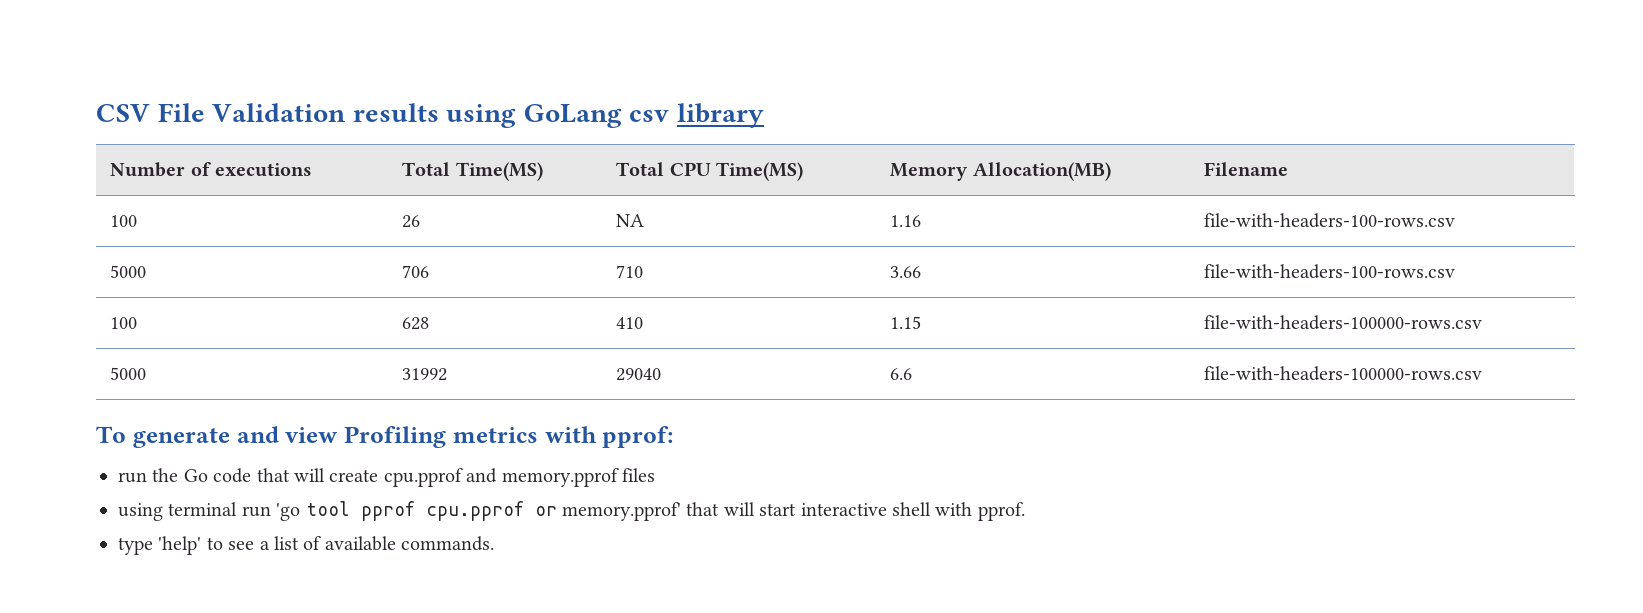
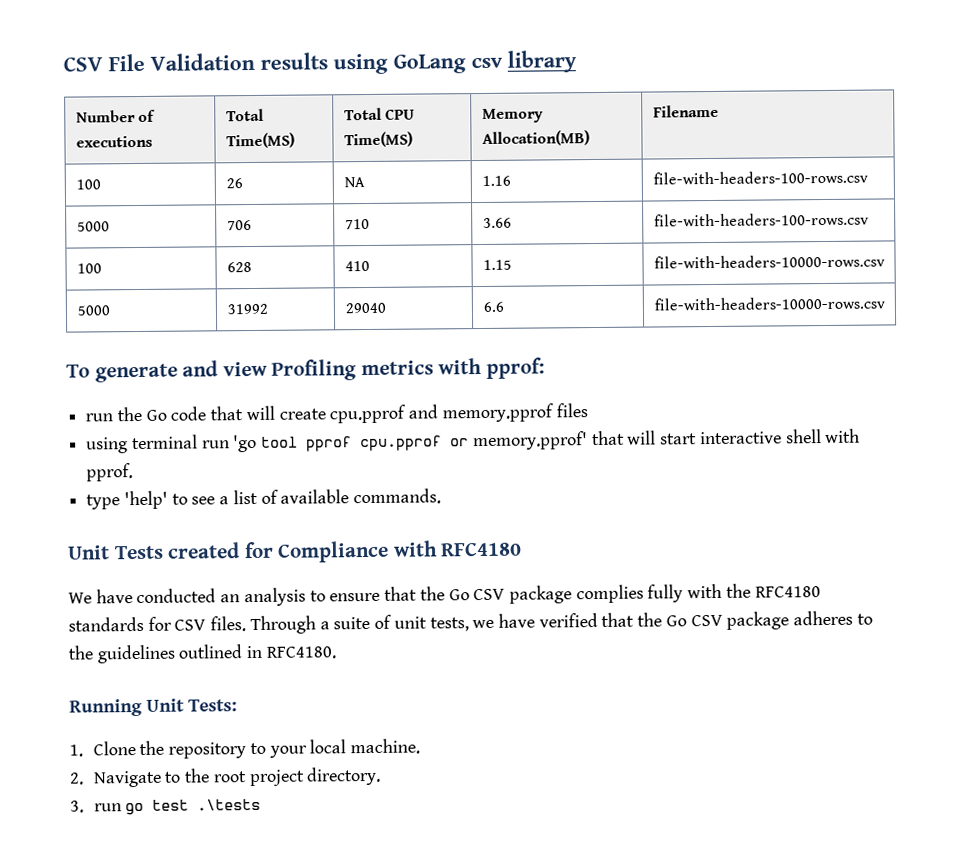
- 100 | 628 | 410 | 1.15 | file-with-headers-100000-rows.csv
+ 100 | 628 | 410 | 1.15 | file-with-headers-10000-rows.csv
- 5000 | 31992 | 29040 | 6.6 | file-with-headers-100000-rows.csv
+ 5000 | 31992 | 29040 | 6.6 | file-with-headers-10000-rows.csv
+ Unit Tests created for Compliance with RFC4180
+ We have conducted an analysis to ensure that the Go CSV package complies fully with the RFC4180 standards for CSV files. Through a suite of unit tests, we have verified that the Go CSV package adheres to the guidelines outlined in RFC4180.
+ Running Unit Tests:
+ 1. Clone the repository to your local machine.
+ 2. Navigate to the root project directory.
+ 3. run go test .\tests

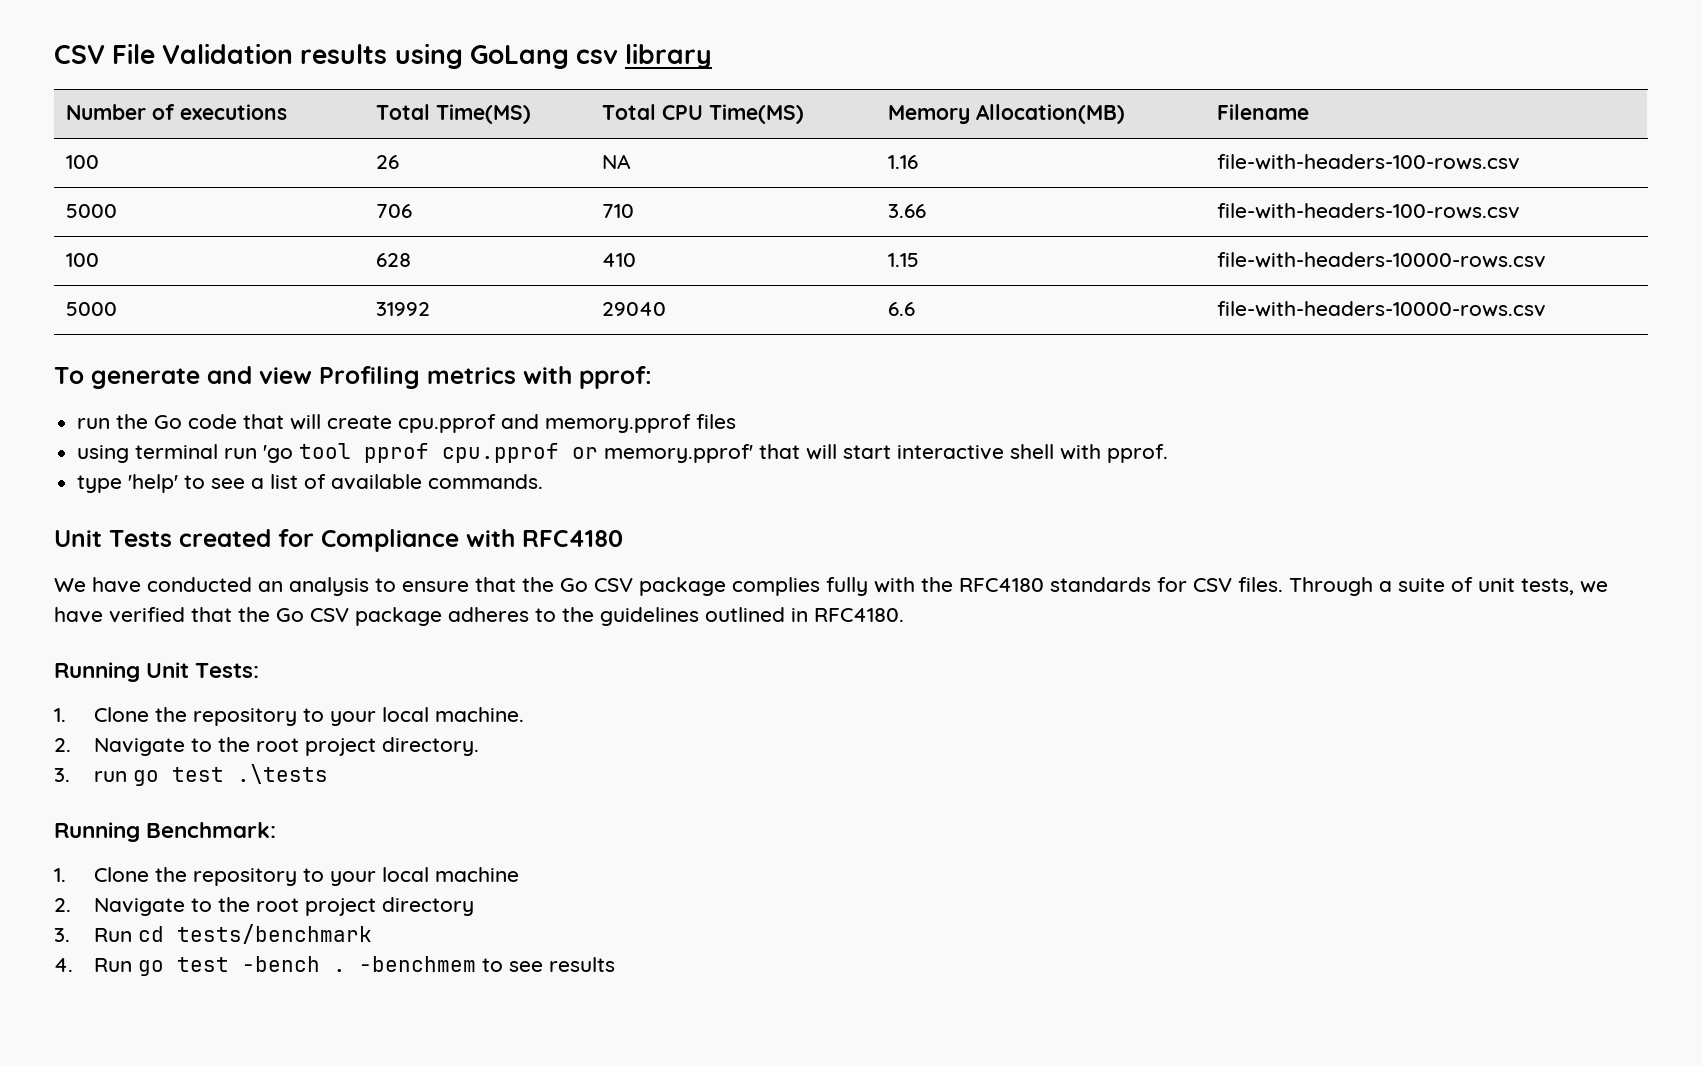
+ Running Benchmark:
+ 1. Clone the repository to your local machine
+ 2. Navigate to the root project directory
+ 3. Run cd tests/benchmark
+ 4. Run go test -bench . -benchmem to see results

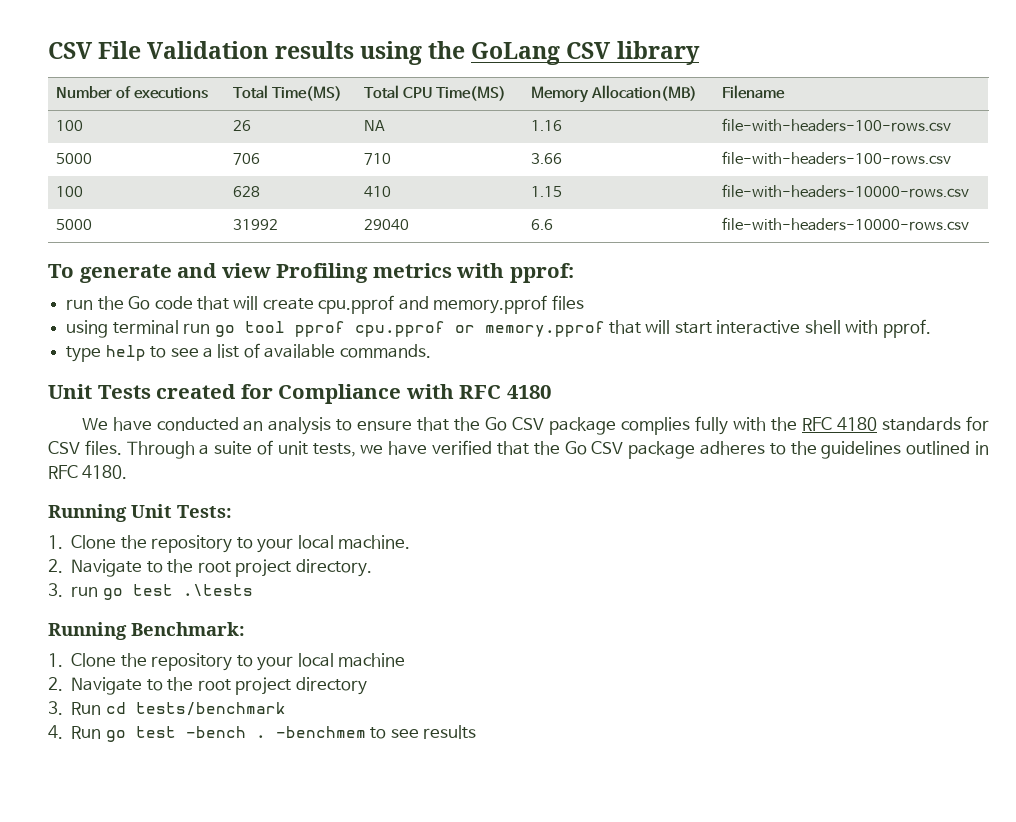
- CSV File Validation results using GoLang csv library
+ CSV File Validation results using the GoLang CSV library
- using terminal run 'go tool pprof cpu.pprof or memory.pprof' that will start interactive shell with pprof.
+ using terminal run go tool pprof cpu.pprof or memory.pprof that will start interactive shell with pprof.
- type 'help' to see a list of available commands.
+ type help to see a list of available commands.
- Unit Tests created for Compliance with RFC4180
+ Unit Tests created for Compliance with RFC 4180
- We have conducted an analysis to ensure that the Go CSV package complies fully with the RFC4180 standards for CSV files.
+ We have conducted an analysis to ensure that the Go CSV package complies fully with the RFC 4180 standards for CSV files.
- Through a suite of unit tests, we have verified that the Go CSV package adheres to the guidelines outlined in RFC4180.
+ Through a suite of unit tests, we have verified that the Go CSV package adheres to the guidelines outlined in RFC 4180.

